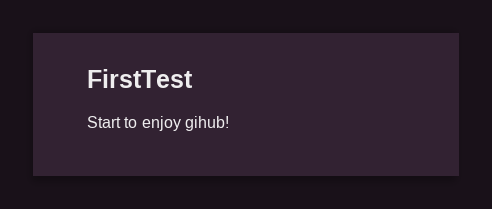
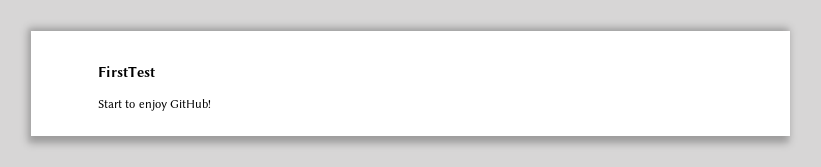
- Start to enjoy gihub!
+ Start to enjoy GitHub!

